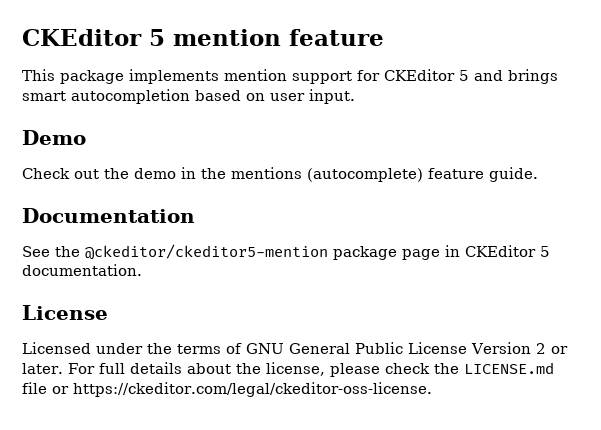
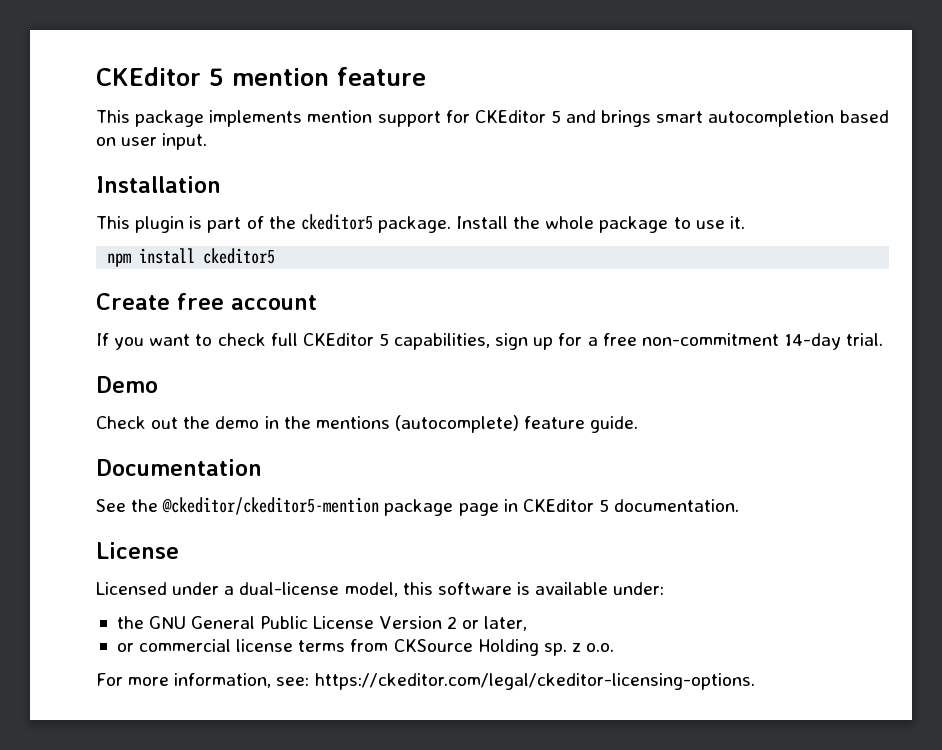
+ Installation
+ This plugin is part of the ckeditor5 package. Install the whole package to use it.
+ npm install ckeditor5
+ Create free account
+ If you want to check full CKEditor 5 capabilities, sign up for a free non-commitment 14-day trial.
- Licensed under the terms of GNU General Public License Version 2 or later. For full details about the license, please check the LICENSE.md file or https://ckeditor.com/legal/ckeditor-oss-license.
+ Licensed under a dual-license model, this software is available under:
+ the GNU General Public License Version 2 or later,
+ or commercial license terms from CKSource Holding sp. z o.o.
+ For more information, see: https://ckeditor.com/legal/ckeditor-licensing-options.

